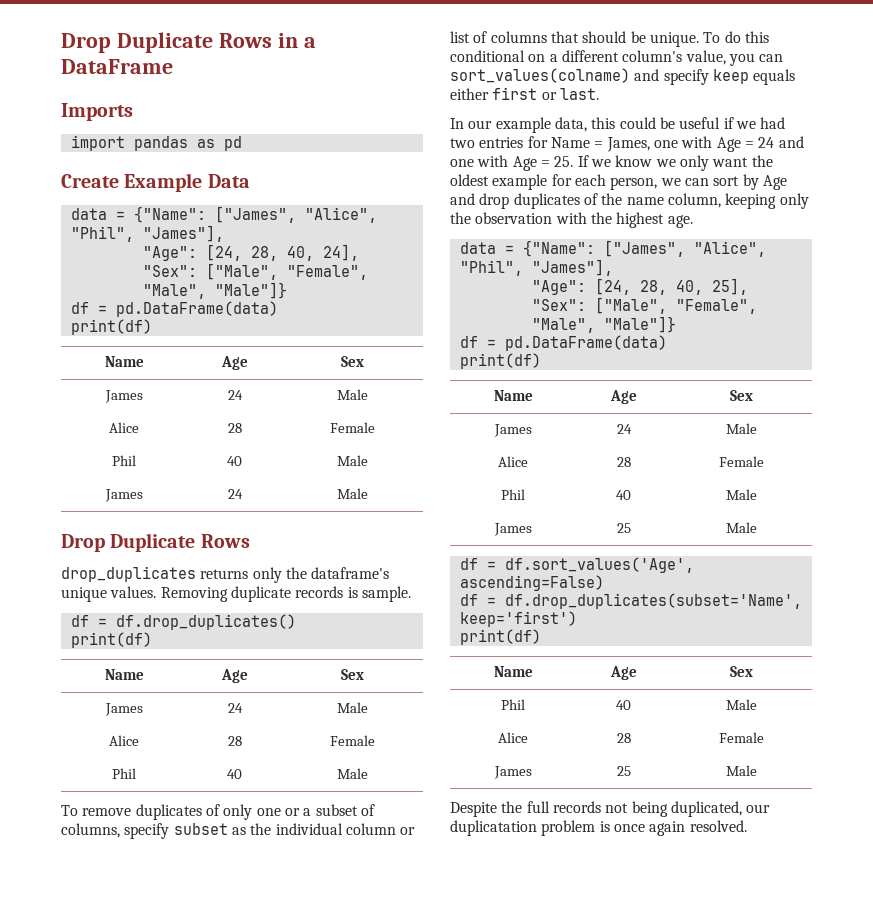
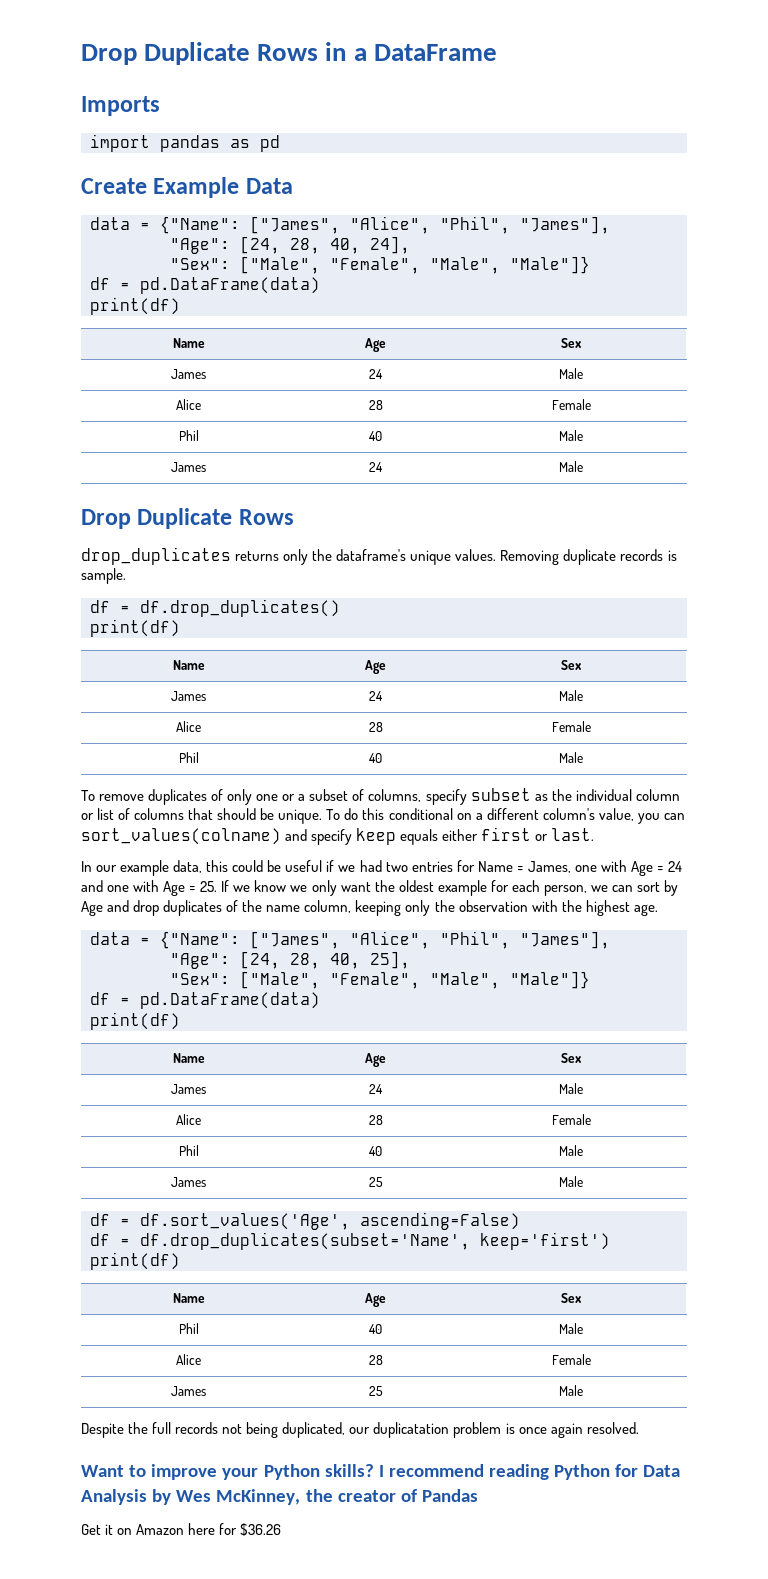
+ Want to improve your Python skills? I recommend reading Python for Data Analysis by Wes McKinney, the creator of Pandas
+ Get it on Amazon here for $36.26

